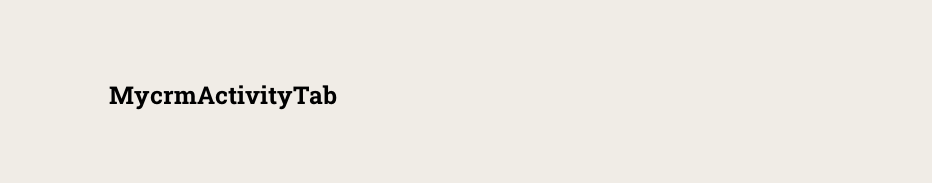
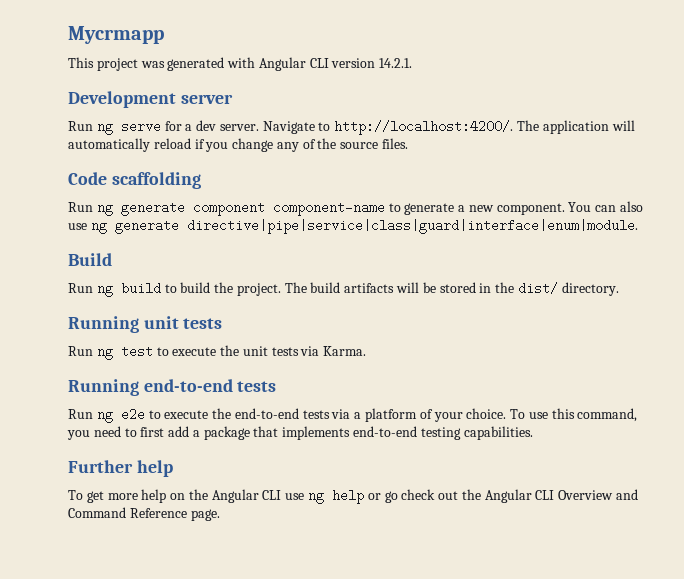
- MycrmActivityTab
+ Mycrmapp
+ This project was generated with Angular CLI version 14.2.1.
+ Development server
+ Run ng serve for a dev server. Navigate to http://localhost:4200/. The application will automatically reload if you change any of the source files.
+ Code scaffolding
+ Run ng generate component component-name to generate a new component. You can also use ng generate directive|pipe|service|class|guard|interface|enum|module.
+ Build
+ Run ng build to build the project. The build artifacts will be stored in the dist/ directory.
+ Running unit tests
+ Run ng test to execute the unit tests via Karma.
+ Running end-to-end tests
+ Run ng e2e to execute the end-to-end tests via a platform of your choice. To use this command, you need to first add a package that implements end-to-end testing capabilities.
+ Further help
+ To get more help on the Angular CLI use ng help or go check out the Angular CLI Overview and Command Reference page.

